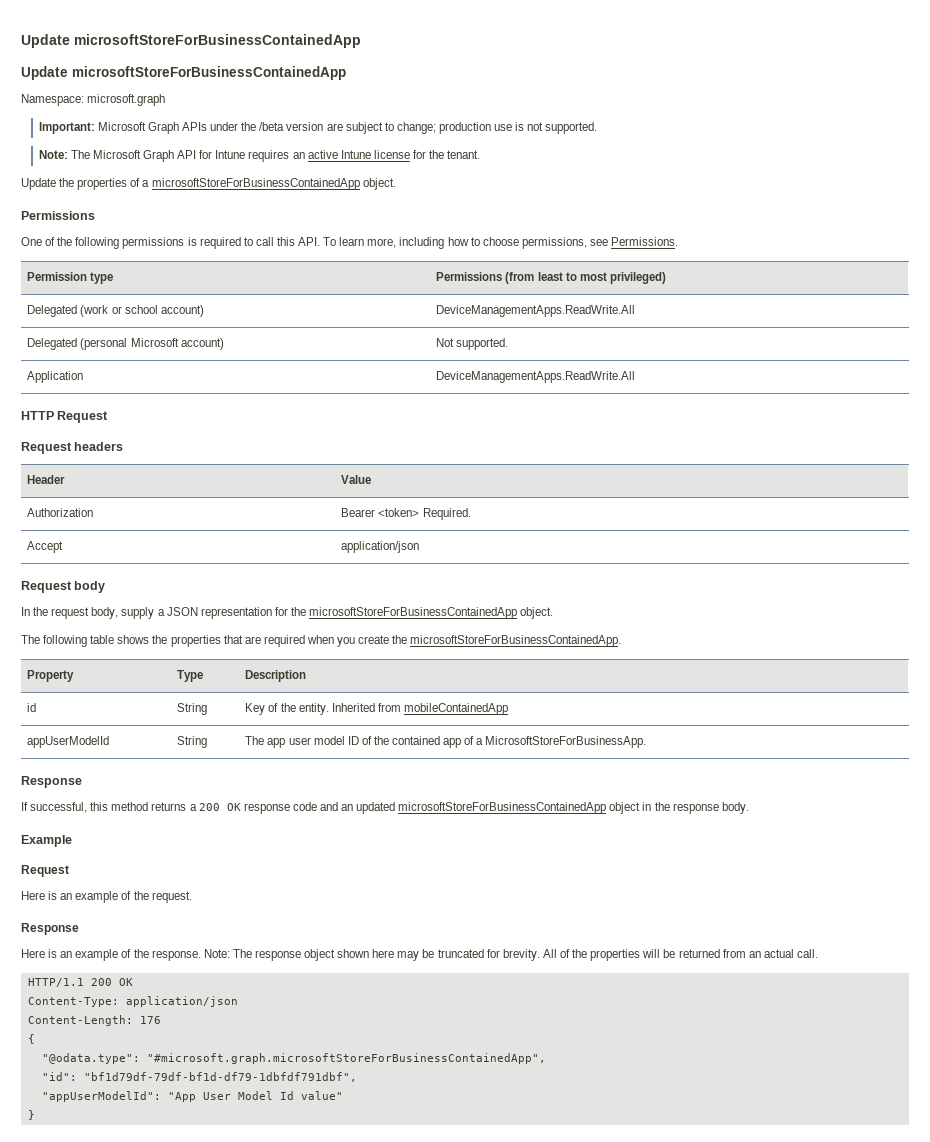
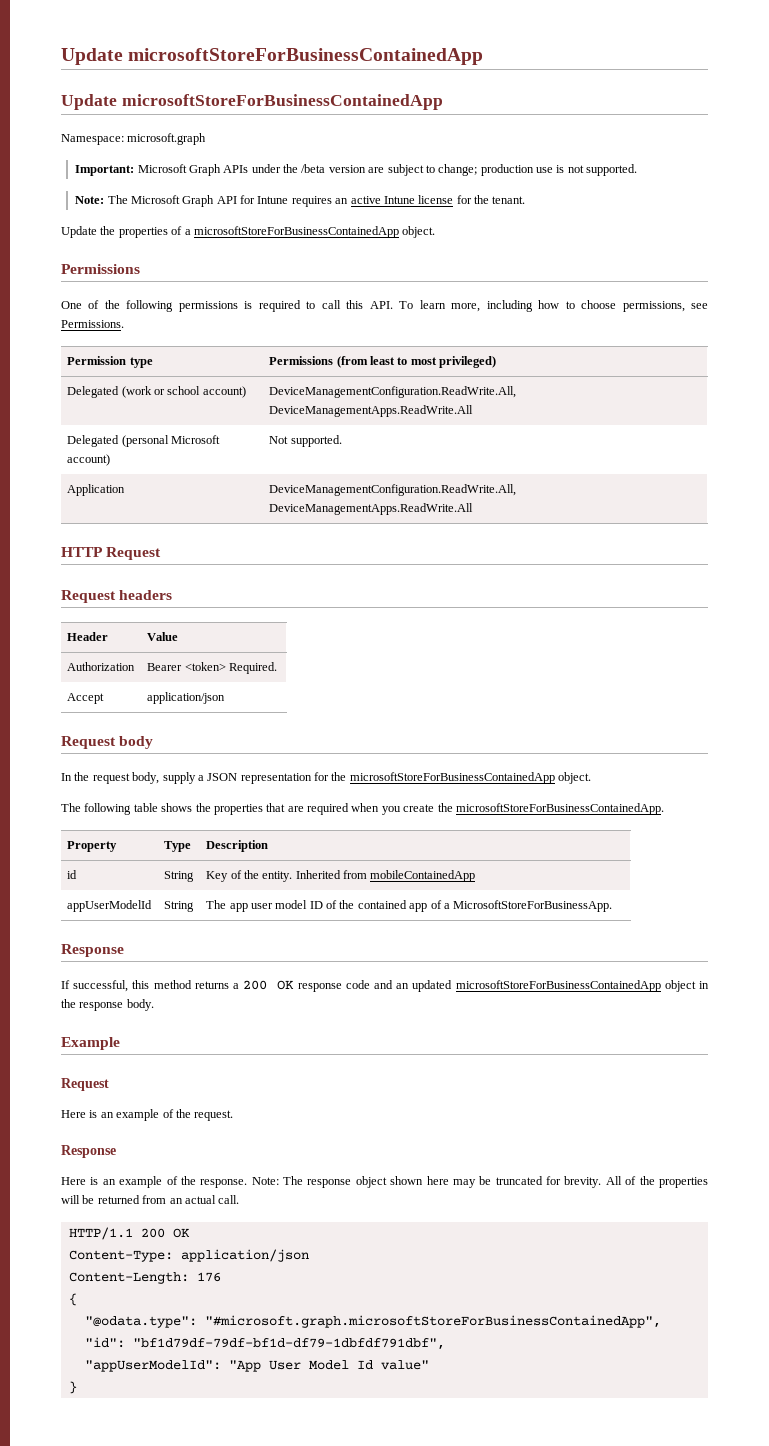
- Delegated (work or school account) | DeviceManagementApps.ReadWrite.All
+ Delegated (work or school account) | DeviceManagementConfiguration.ReadWrite.All, DeviceManagementApps.ReadWrite.All
- Application | DeviceManagementApps.ReadWrite.All
+ Application | DeviceManagementConfiguration.ReadWrite.All, DeviceManagementApps.ReadWrite.All

